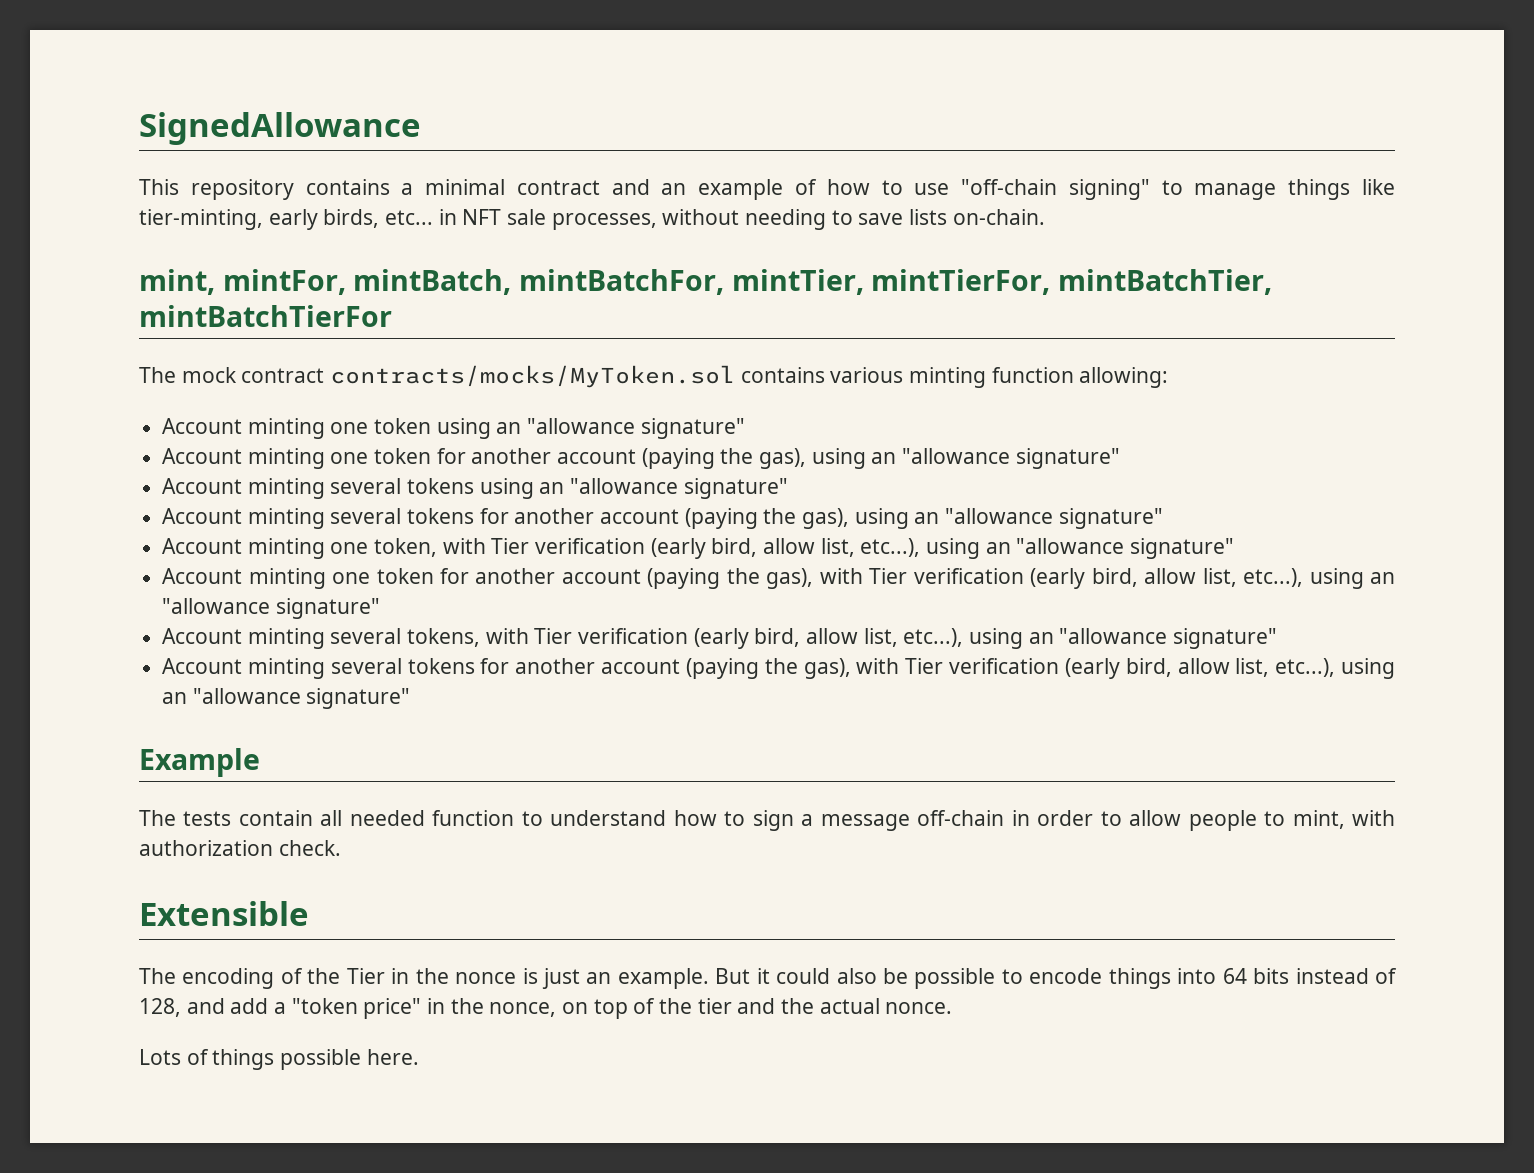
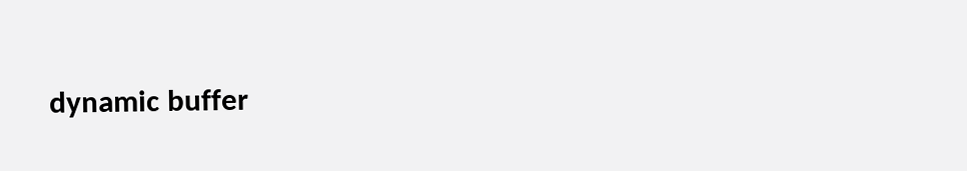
- SignedAllowance
- This repository contains a minimal contract and an example of how to use "off-chain signing" to manage things like tier-minting, early birds, etc... in NFT sale processes, without needing to save lists on-chain.
- mint, mintFor, mintBatch, mintBatchFor, mintTier, mintTierFor, mintBatchTier, mintBatchTierFor
- The mock contract contracts/mocks/MyToken.sol contains various minting function allowing:
- Account minting one token using an "allowance signature"
- Account minting one token for another account (paying the gas), using an "allowance signature"
- Account minting several tokens using an "allowance signature"
- Account minting several tokens for another account (paying the gas), using an "allowance signature"
- Account minting one token, with Tier verification (early bird, allow list, etc...), using an "allowance signature"
- Account minting one token for another account (paying the gas), with Tier verification (early bird, allow list, etc...), using an "allowance signature"
- Account minting several tokens, with Tier verification (early bird, allow list, etc...), using an "allowance signature"
- Account minting several tokens for another account (paying the gas), with Tier verification (early bird, allow list, etc...), using an "allowance signature"
- Example
- The tests contain all needed function to understand how to sign a message off-chain in order to allow people to mint, with authorization check.
- Extensible
- The encoding of the Tier in the nonce is just an example. But it could also be possible to encode things into 64 bits instead of 128, and add a "token price" in the nonce, on top of the tier and the actual nonce.
- Lots of things possible here.
+ dynamic buffer

